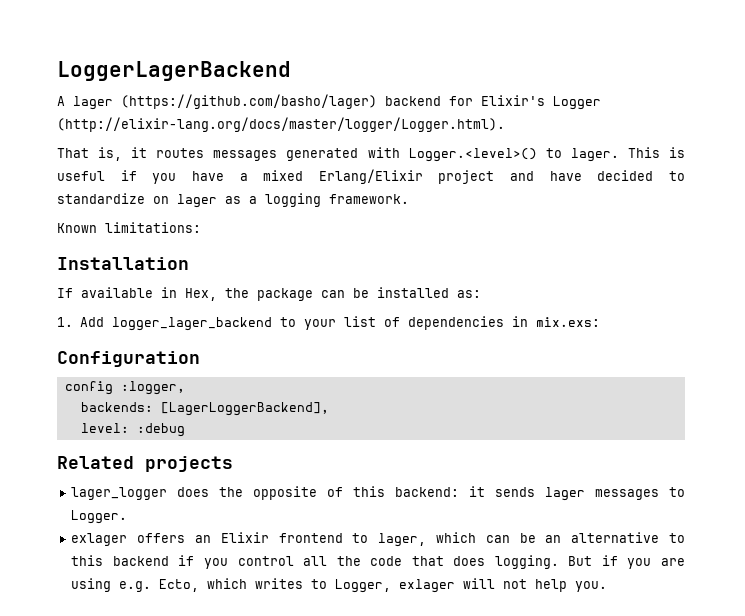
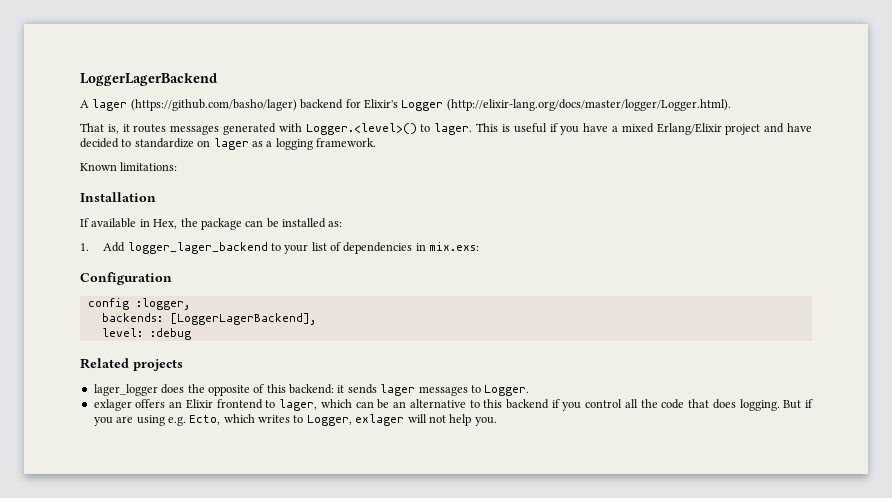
- backends: [LagerLoggerBackend],
+ backends: [LoggerLagerBackend],

